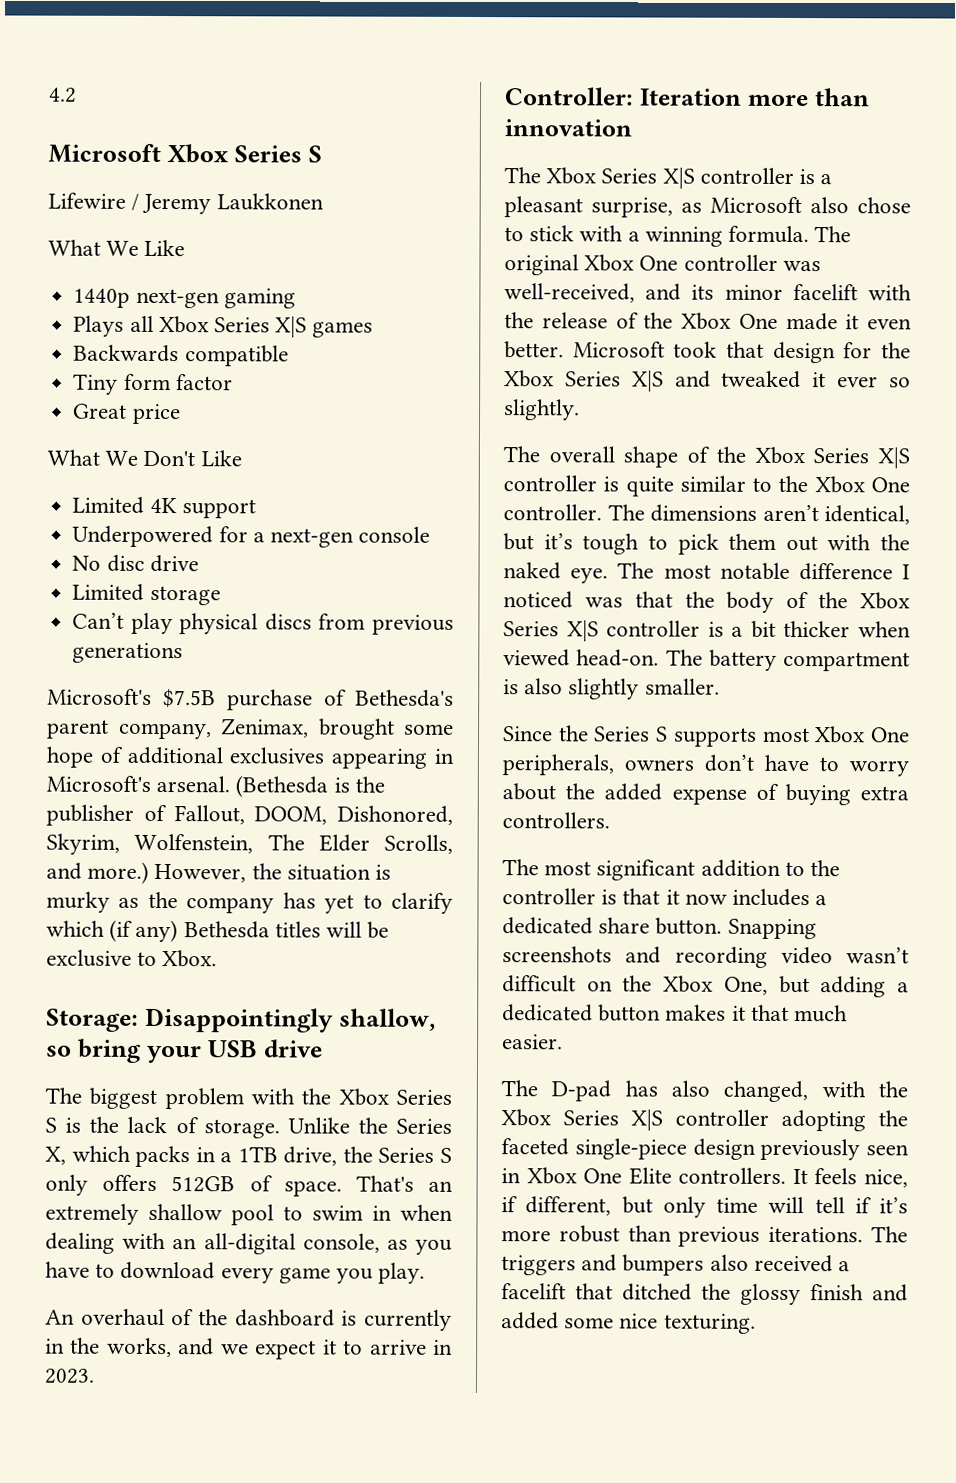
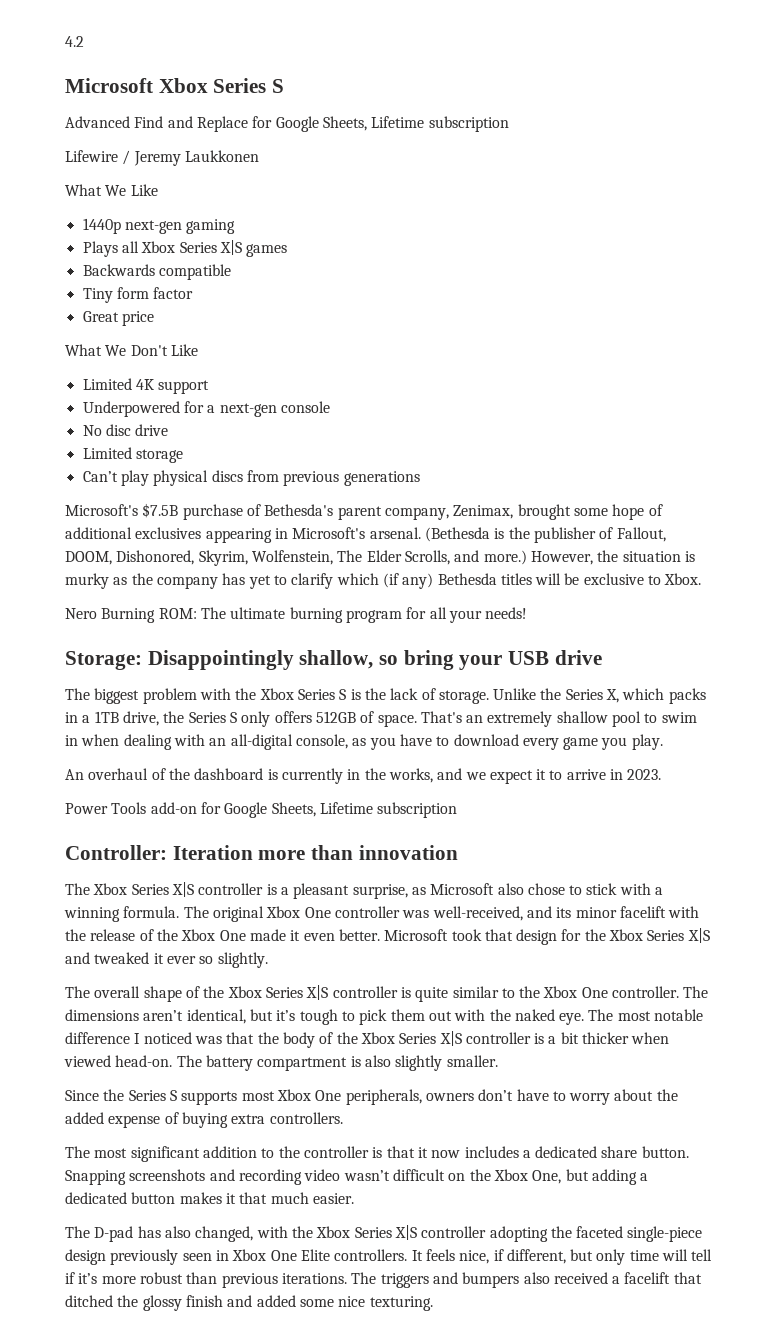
+ Advanced Find and Replace for Google Sheets, Lifetime subscription
+ Nero Burning ROM: The ultimate burning program for all your needs!
+ Power Tools add-on for Google Sheets, Lifetime subscription

